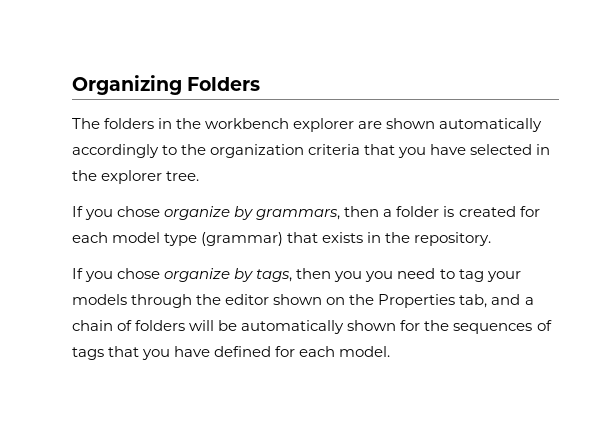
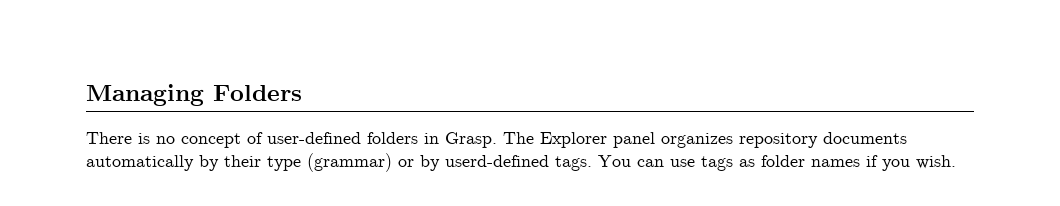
- Organizing Folders
+ Managing Folders
- The folders in the workbench explorer are shown automatically accordingly to the organization criteria that you have selected in the explorer tree.
- If you chose organize by grammars, then a folder is created for each model type (grammar) that exists in the repository.
- If you chose organize by tags, then you you need to tag your models through the editor shown on the Properties tab, and a chain of folders will be automatically shown for the sequences of tags that you have defined for each model.
+ There is no concept of user-defined folders in Grasp. The Explorer panel organizes repository documents automatically by their type (grammar) or by userd-defined tags. You can use tags as folder names if you wish.

